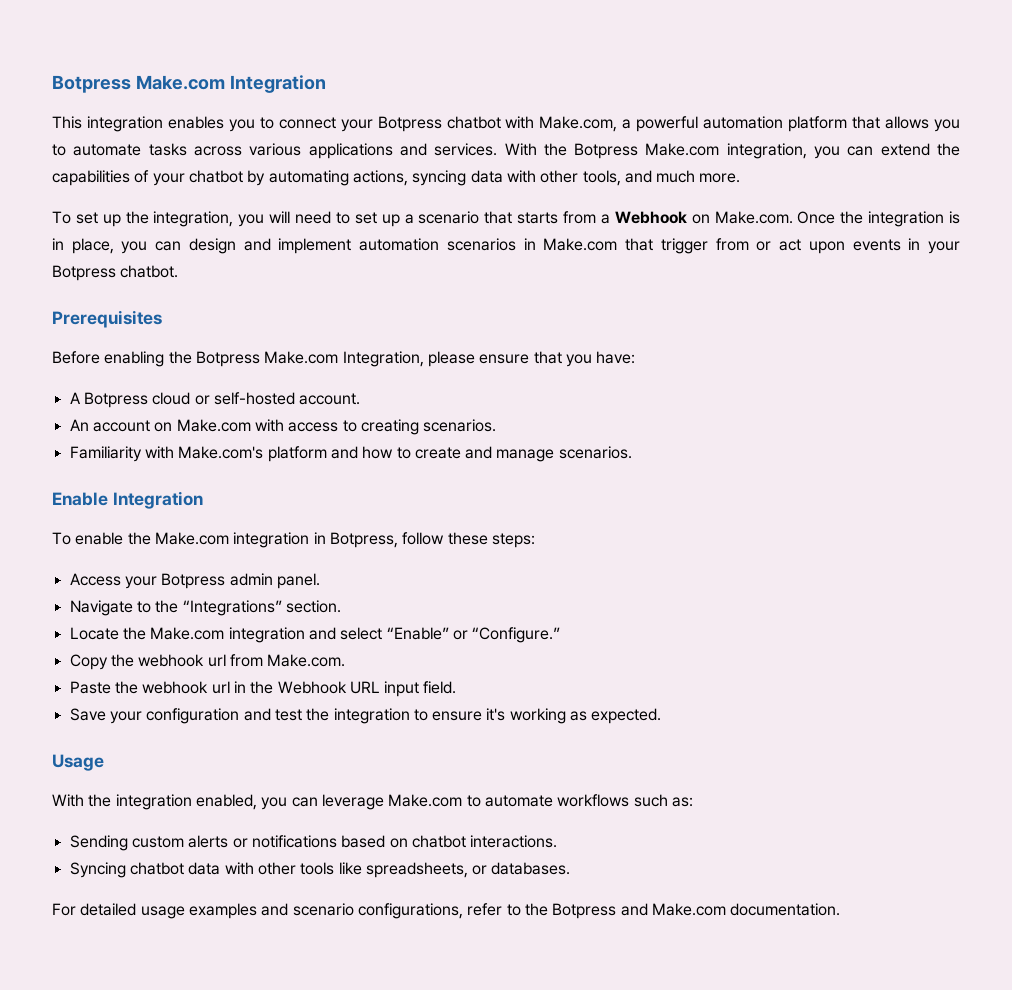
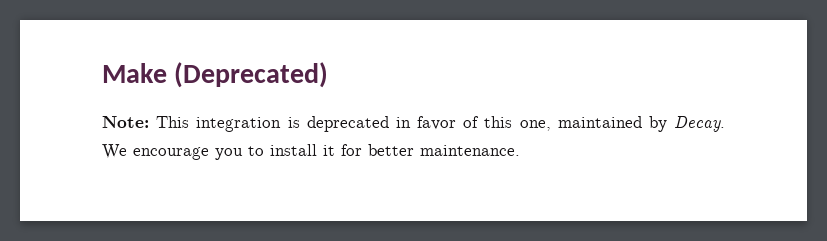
- Botpress Make.com Integration
- This integration enables you to connect your Botpress chatbot with Make.com, a powerful automation platform that allows you to automate tasks across various applications and services. With the Botpress Make.com integration, you can extend the capabilities of your chatbot by automating actions, syncing data with other tools, and much more.
- To set up the integration, you will need to set up a scenario that starts from a Webhook on Make.com. Once the integration is in place, you can design and implement automation scenarios in Make.com that trigger from or act upon events in your Botpress chatbot.
- Prerequisites
- Before enabling the Botpress Make.com Integration, please ensure that you have:
- A Botpress cloud or self-hosted account.
- An account on Make.com with access to creating scenarios.
- Familiarity with Make.com's platform and how to create and manage scenarios.
- Enable Integration
- To enable the Make.com integration in Botpress, follow these steps:
- Access your Botpress admin panel.
- Navigate to the “Integrations” section.
- Locate the Make.com integration and select “Enable” or “Configure.”
- Copy the webhook url from Make.com.
- Paste the webhook url in the Webhook URL input field.
- Save your configuration and test the integration to ensure it's working as expected.
- Usage
- With the integration enabled, you can leverage Make.com to automate workflows such as:
- Sending custom alerts or notifications based on chatbot interactions.
- Syncing chatbot data with other tools like spreadsheets, or databases.
- For detailed usage examples and scenario configurations, refer to the Botpress and Make.com documentation.
+ Make (Deprecated)
+ Note: This integration is deprecated in favor of this one, maintained by Decay. We encourage you to install it for better maintenance.

